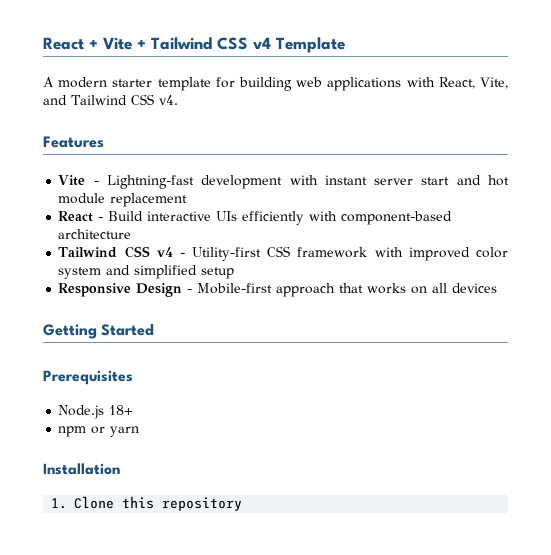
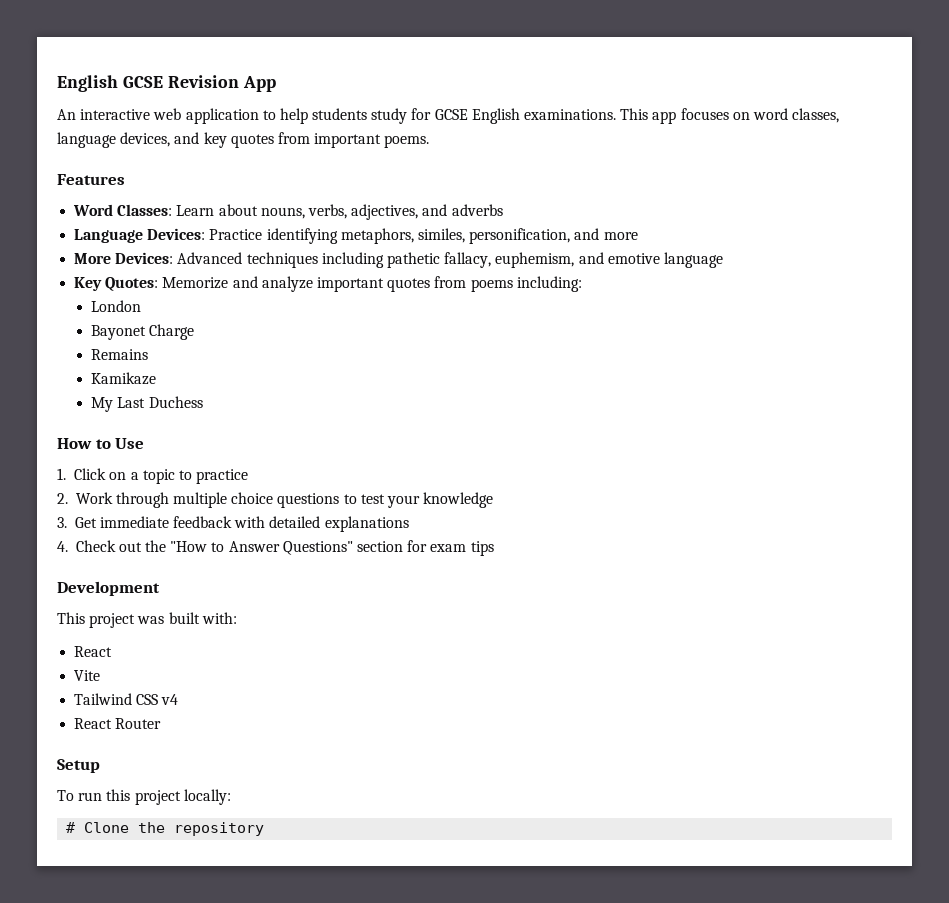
- React + Vite + Tailwind CSS v4 Template
- A modern starter template for building web applications with React, Vite, and Tailwind CSS v4.
+ English GCSE Revision App
+ An interactive web application to help students study for GCSE English examinations. This app focuses on word classes, language devices, and key quotes from important poems.
  Features
- Vite - Lightning-fast development with instant server start and hot module replacement
- React - Build interactive UIs efficiently with component-based architecture
- Tailwind CSS v4 - Utility-first CSS framework with improved color system and simplified setup
- Responsive Design - Mobile-first approach that works on all devices
- Getting Started
- Prerequisites
- Node.js 18+
- npm or yarn
- Installation
- 1. Clone this repository
+ Word Classes: Learn about nouns, verbs, adjectives, and adverbs
+ Language Devices: Practice identifying metaphors, similes, personification, and more
+ More Devices: Advanced techniques including pathetic fallacy, euphemism, and emotive language
+ Key Quotes: Memorize and analyze important quotes from poems including:
+ London
+ Bayonet Charge
+ Remains
+ Kamikaze
+ My Last Duchess
+ How to Use
+ 1. Click on a topic to practice
+ 2. Work through multiple choice questions to test your knowledge
+ 3. Get immediate feedback with detailed explanations
+ 4. Check out the "How to Answer Questions" section for exam tips
+ Development
+ This project was built with:
+ React
+ Vite
+ Tailwind CSS v4
+ React Router
+ Setup
+ To run this project locally:
+ # Clone the repository

